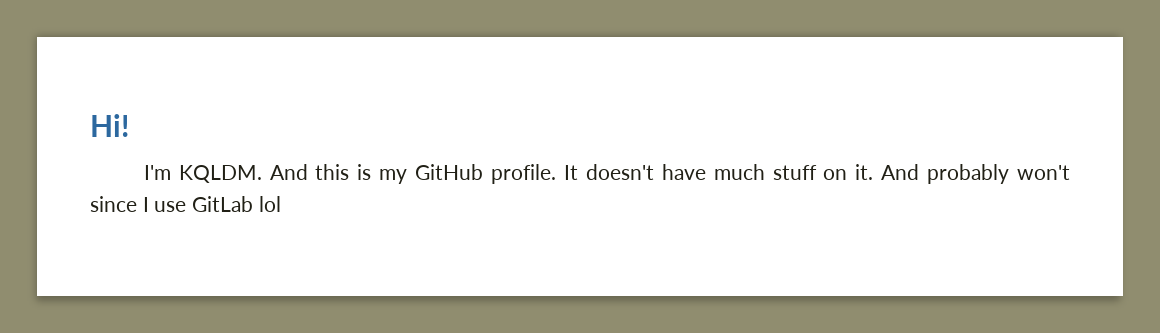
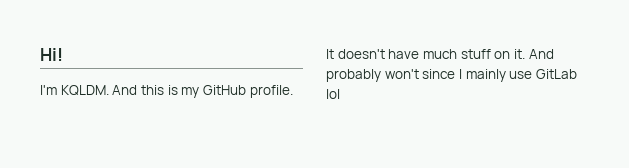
- And probably won't since I use GitLab lol
+ And probably won't since I mainly use GitLab lol

